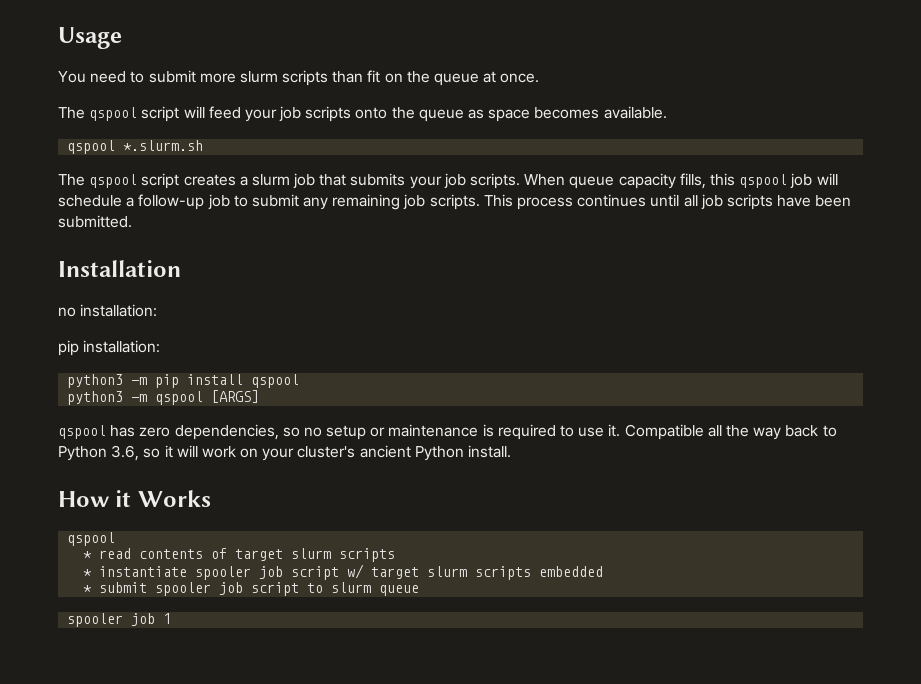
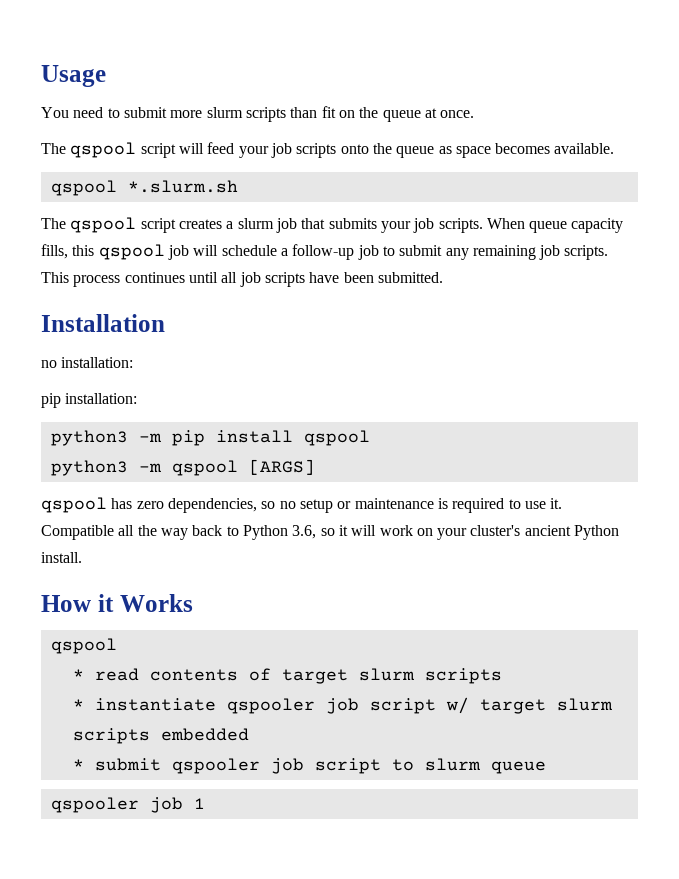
- * instantiate spooler job script w/ target slurm scripts embedded
+ * instantiate qspooler job script w/ target slurm scripts embedded
- * submit spooler job script to slurm queue
+ * submit qspooler job script to slurm queue
- spooler job 1
+ qspooler job 1

